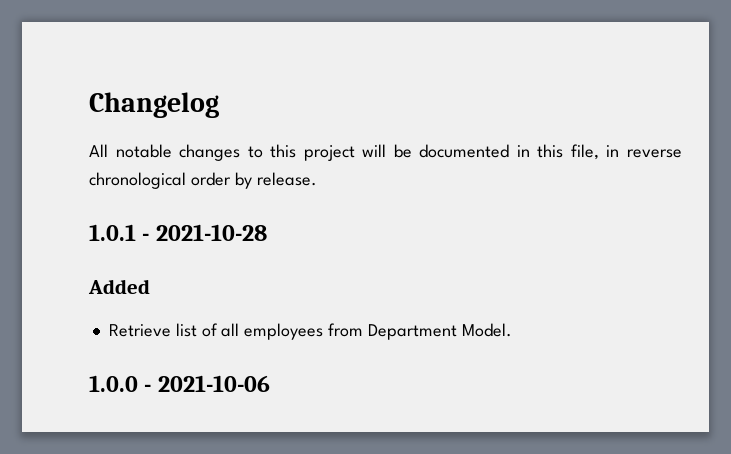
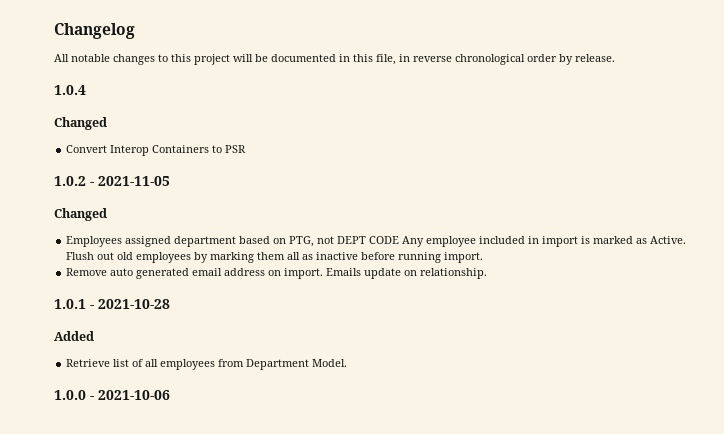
+ 1.0.4
+ Changed
+ Convert Interop Containers to PSR
+ 1.0.2 - 2021-11-05
+ Changed
+ Employees assigned department based on PTG, not DEPT CODE Any employee included in import is marked as Active. Flush out old employees by marking them all as inactive before running import.
+ Remove auto generated email address on import. Emails update on relationship.

